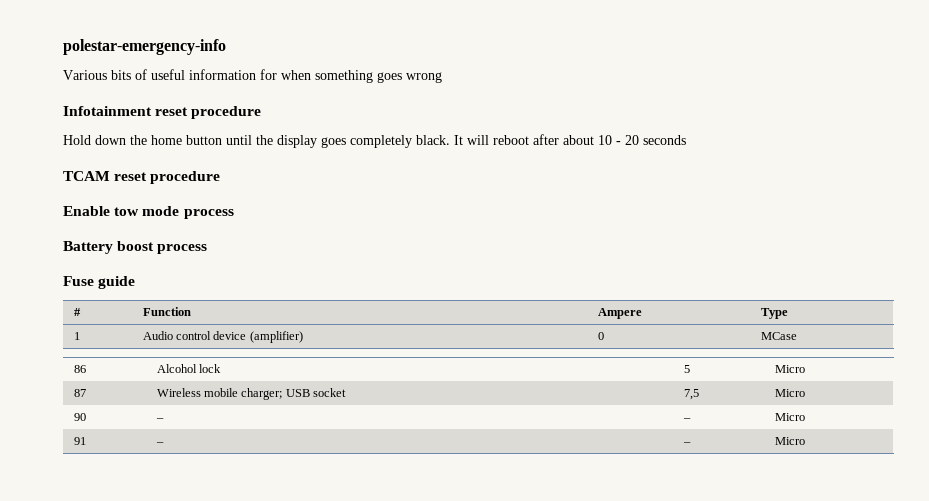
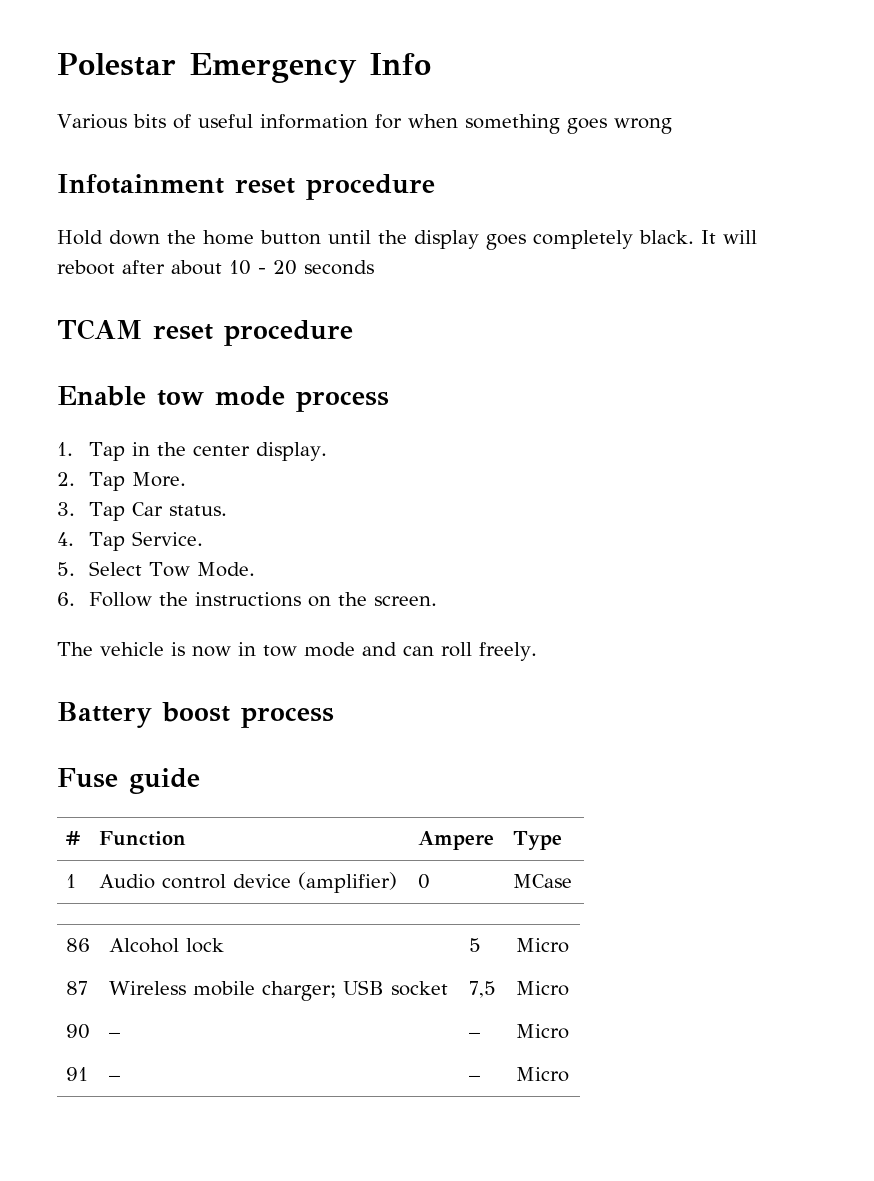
- polestar-emergency-info
+ Polestar Emergency Info
+ 1. Tap in the center display.
+ 2. Tap More.
+ 3. Tap Car status.
+ 4. Tap Service.
+ 5. Select Tow Mode.
+ 6. Follow the instructions on the screen.
+ The vehicle is now in tow mode and can roll freely.

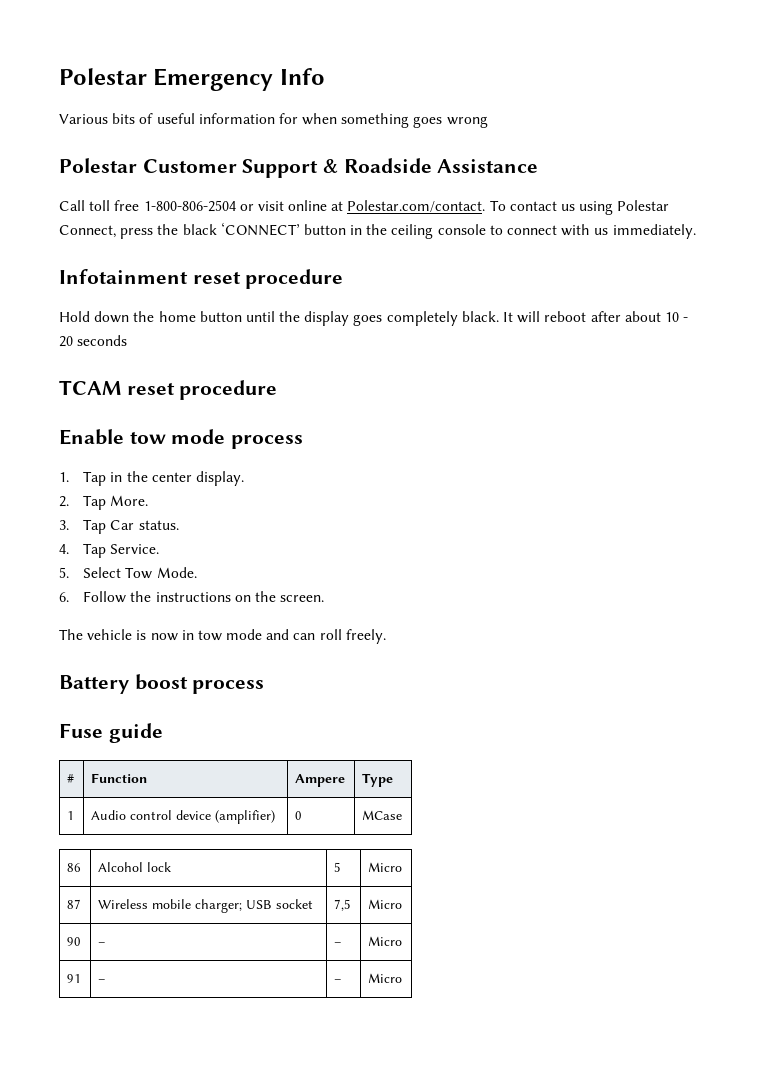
+ Polestar Customer Support & Roadside Assistance
+ Call toll free 1-800-806-2504 or visit online at Polestar.com/contact. To contact us using Polestar Connect, press the black ‘CONNECT’ button in the ceiling console to connect with us immediately.

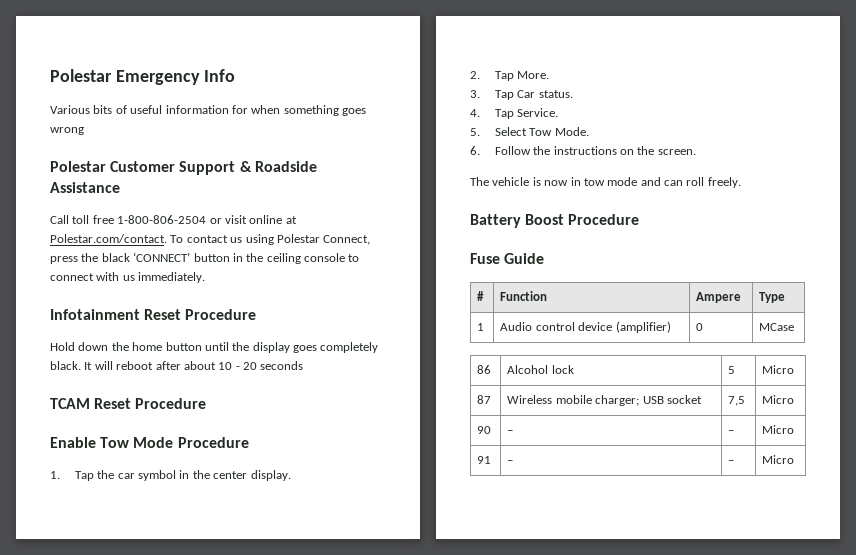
- Infotainment reset procedure
+ Infotainment Reset Procedure
- TCAM reset procedure
+ TCAM Reset Procedure
- Enable tow mode process
+ Enable Tow Mode Procedure
- 1. Tap in the center display.
+ 1. Tap the car symbol in the center display.
- Battery boost process
+ Battery Boost Procedure
- Fuse guide
+ Fuse Guide

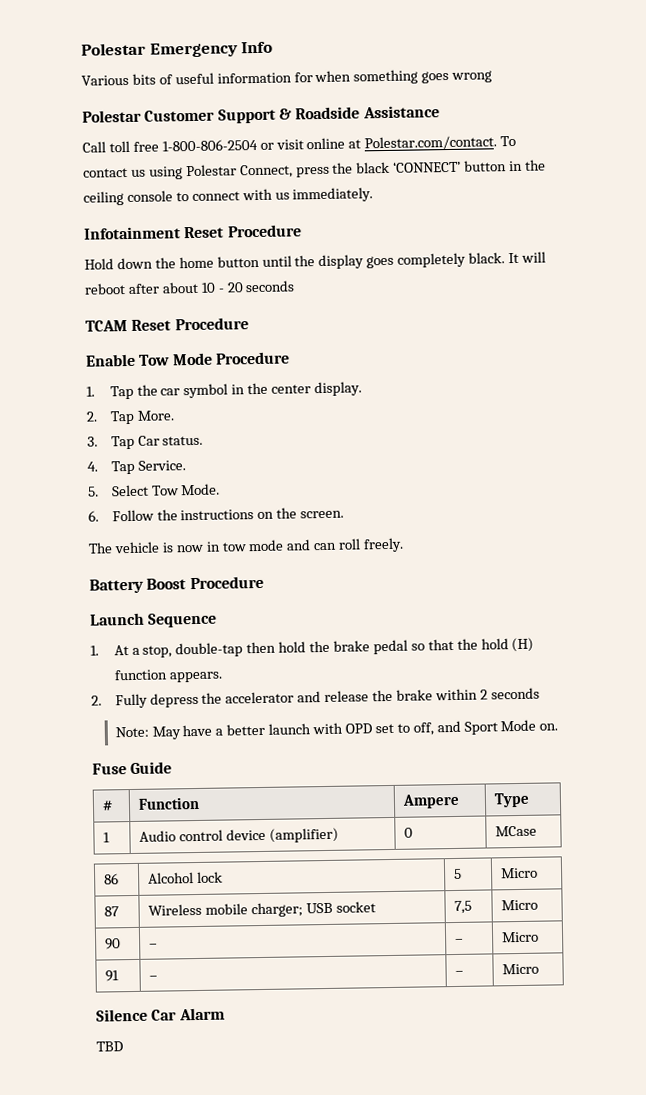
+ Launch Sequence
+ 1. At a stop, double-tap then hold the brake pedal so that the hold (H) function appears.
+ 2. Fully depress the accelerator and release the brake within 2 seconds
+ Note: May have a better launch with OPD set to off, and Sport Mode on.
+ Silence Car Alarm
+ TBD

